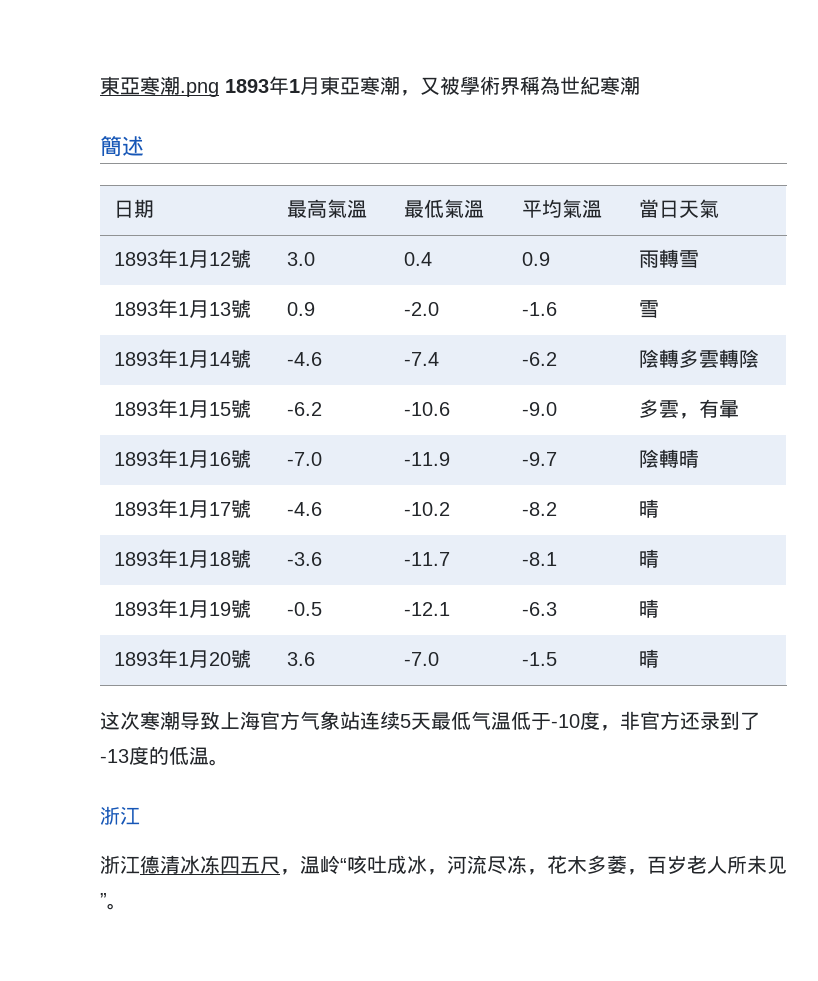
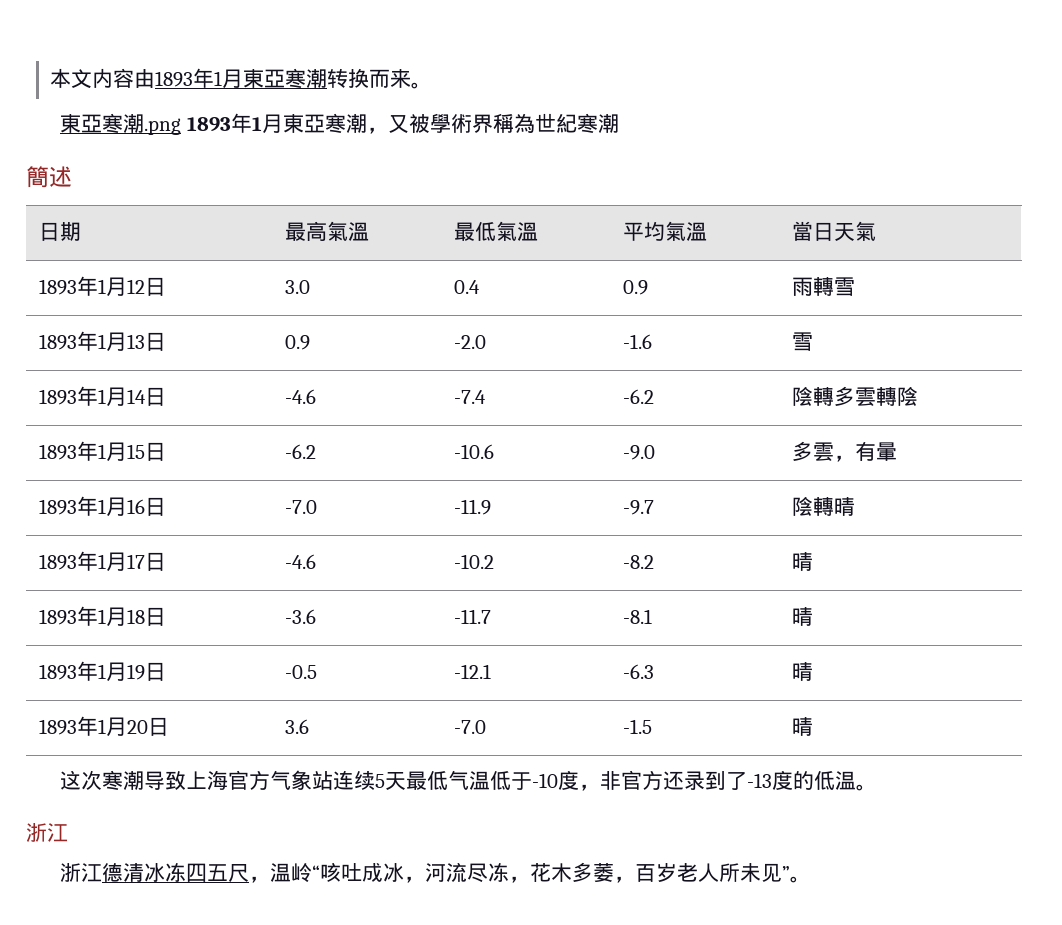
+ 本文内容由1893年1月東亞寒潮转换而来。
- 1893年1月12號 | 3.0 | 0.4 | 0.9 | 雨轉雪
+ 1893年1月12日 | 3.0 | 0.4 | 0.9 | 雨轉雪
- 1893年1月13號 | 0.9 | -2.0 | -1.6 | 雪
+ 1893年1月13日 | 0.9 | -2.0 | -1.6 | 雪
- 1893年1月14號 | -4.6 | -7.4 | -6.2 | 陰轉多雲轉陰
+ 1893年1月14日 | -4.6 | -7.4 | -6.2 | 陰轉多雲轉陰
- 1893年1月15號 | -6.2 | -10.6 | -9.0 | 多雲，有暈
+ 1893年1月15日 | -6.2 | -10.6 | -9.0 | 多雲，有暈
- 1893年1月16號 | -7.0 | -11.9 | -9.7 | 陰轉晴
+ 1893年1月16日 | -7.0 | -11.9 | -9.7 | 陰轉晴
- 1893年1月17號 | -4.6 | -10.2 | -8.2 | 晴
+ 1893年1月17日 | -4.6 | -10.2 | -8.2 | 晴
- 1893年1月18號 | -3.6 | -11.7 | -8.1 | 晴
+ 1893年1月18日 | -3.6 | -11.7 | -8.1 | 晴
- 1893年1月19號 | -0.5 | -12.1 | -6.3 | 晴
+ 1893年1月19日 | -0.5 | -12.1 | -6.3 | 晴
- 1893年1月20號 | 3.6 | -7.0 | -1.5 | 晴
+ 1893年1月20日 | 3.6 | -7.0 | -1.5 | 晴

